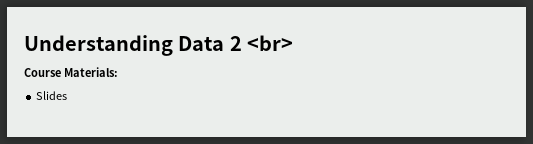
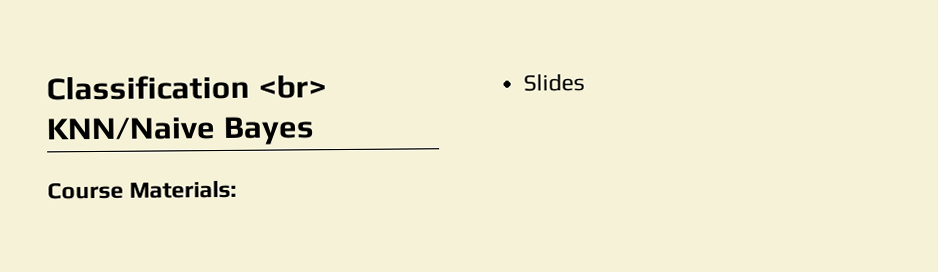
- Understanding Data 2 <br>
+ Classification <br> KNN/Naive Bayes

